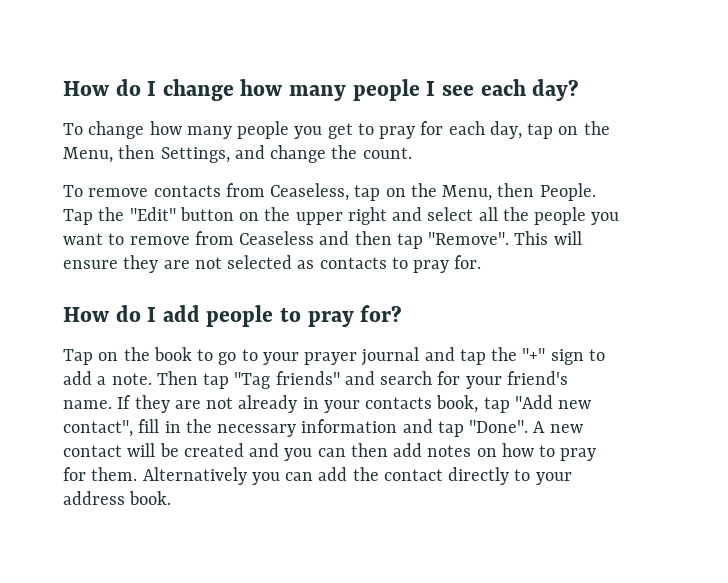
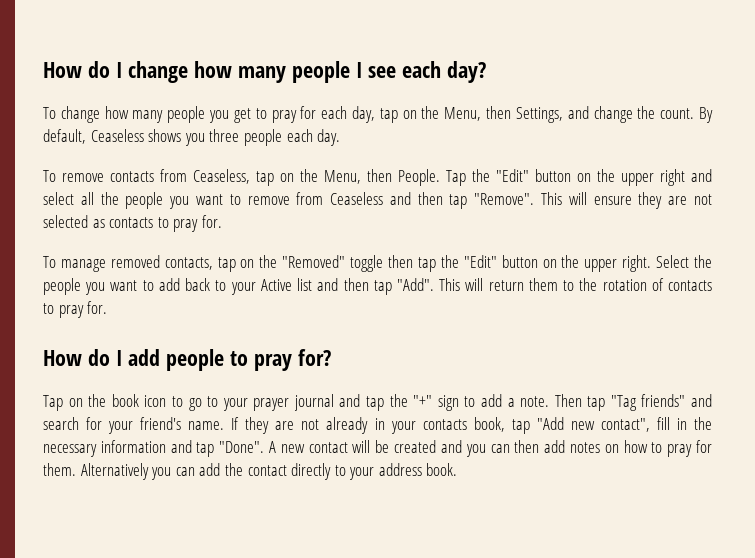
+ By default, Ceaseless shows you three people each day.
+ To manage removed contacts, tap on the "Removed" toggle then tap the "Edit" button on the upper right. Select the people you want to add back to your Active list and then tap "Add". This will return them to the rotation of contacts to pray for.
- Tap on the book to go to your prayer journal and tap the "+" sign to add a note.
+ Tap on the book icon to go to your prayer journal and tap the "+" sign to add a note.

